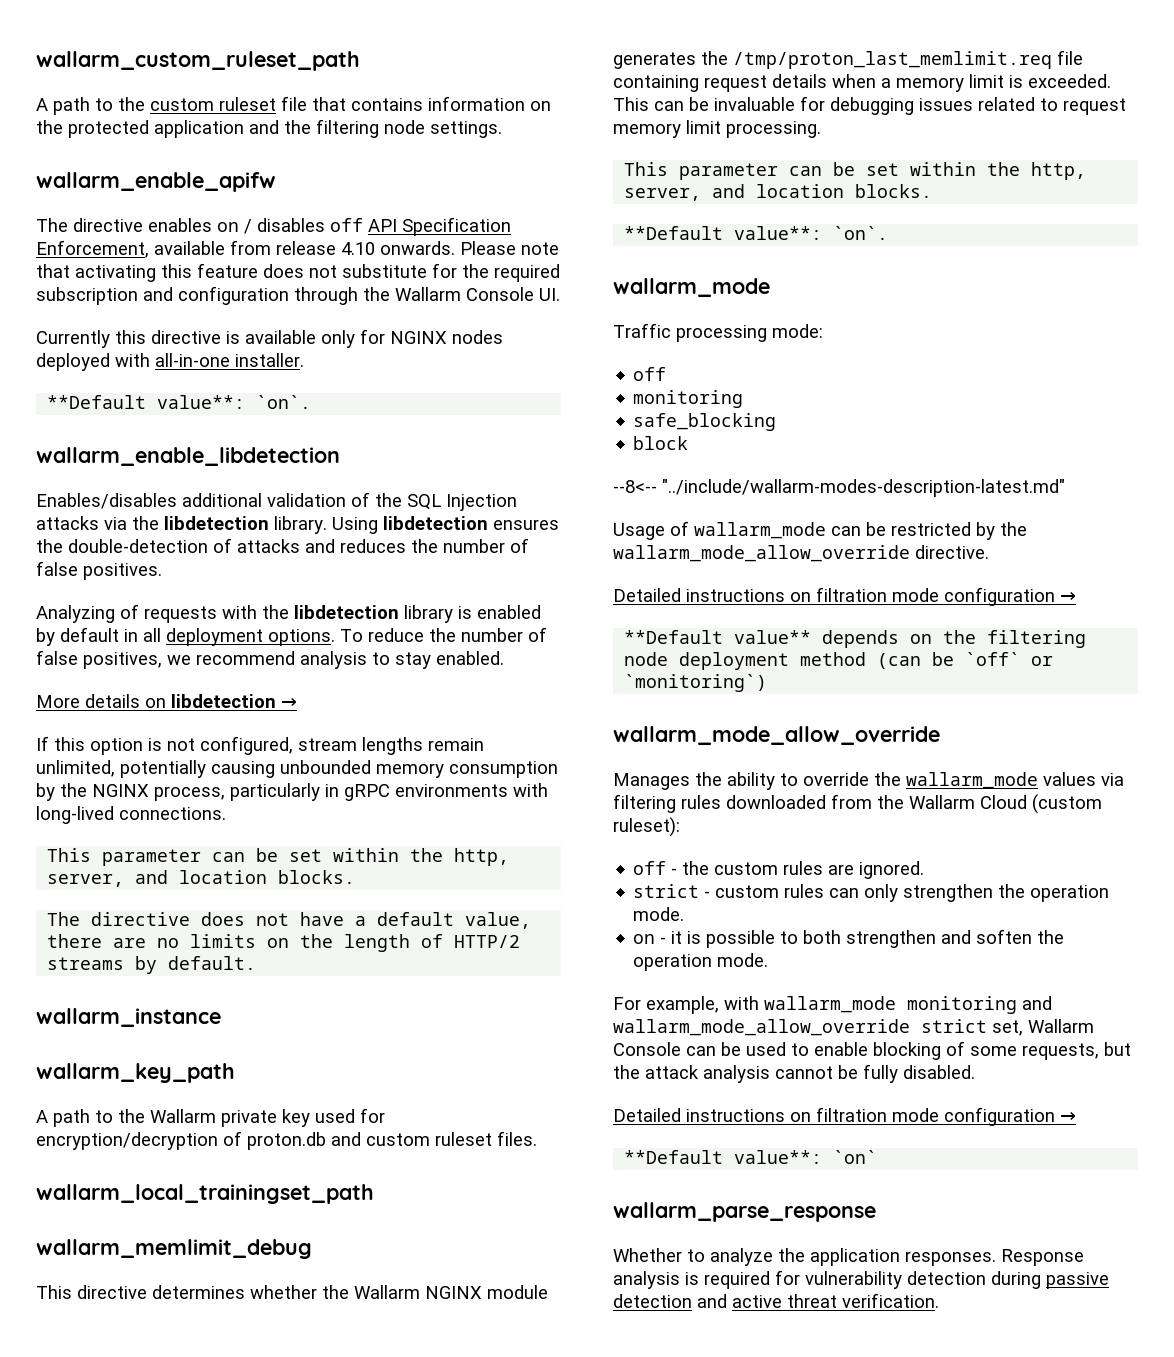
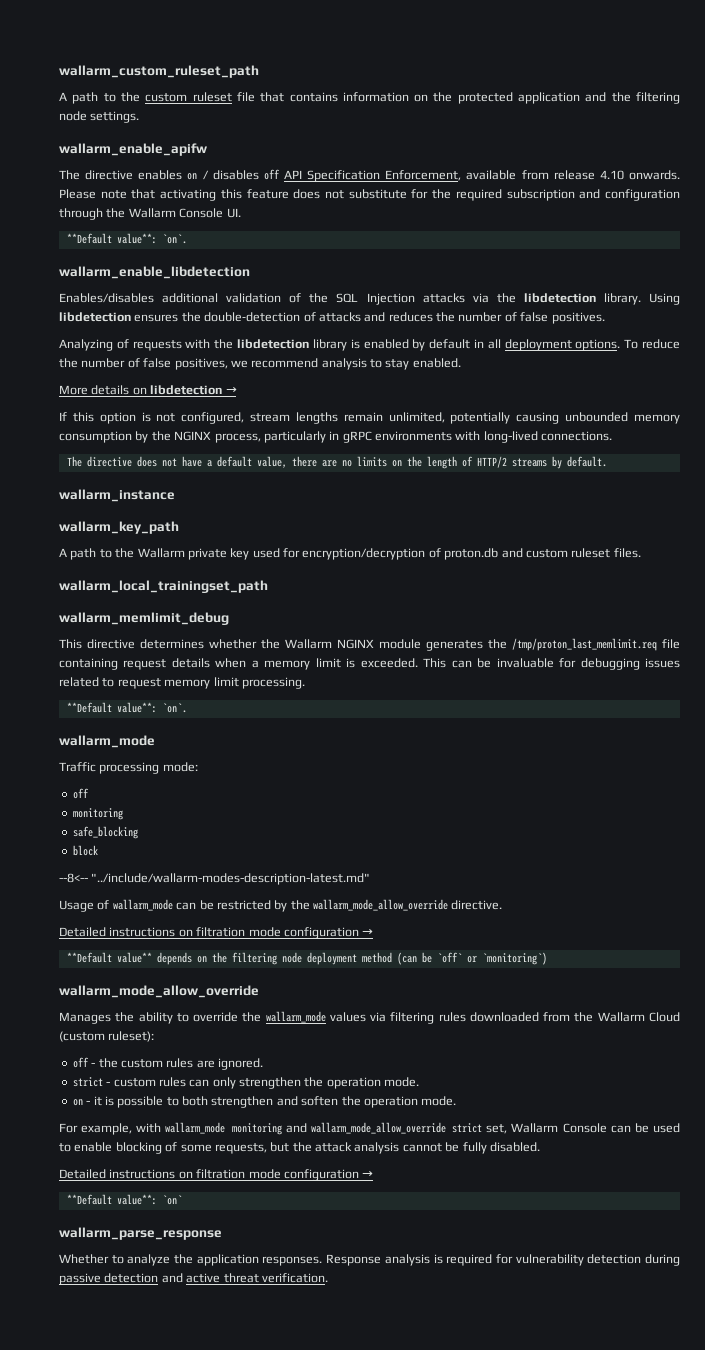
- Currently this directive is available only for NGINX nodes deployed with all-in-one installer.
  If this option is not configured, stream lengths remain unlimited, potentially causing unbounded memory consumption by the NGINX process, particularly in gRPC environments with long-lived connections.
- This parameter can be set within the http, server, and location blocks.
  This can be invaluable for debugging issues related to request memory limit processing.
- This parameter can be set within the http, server, and location blocks.

